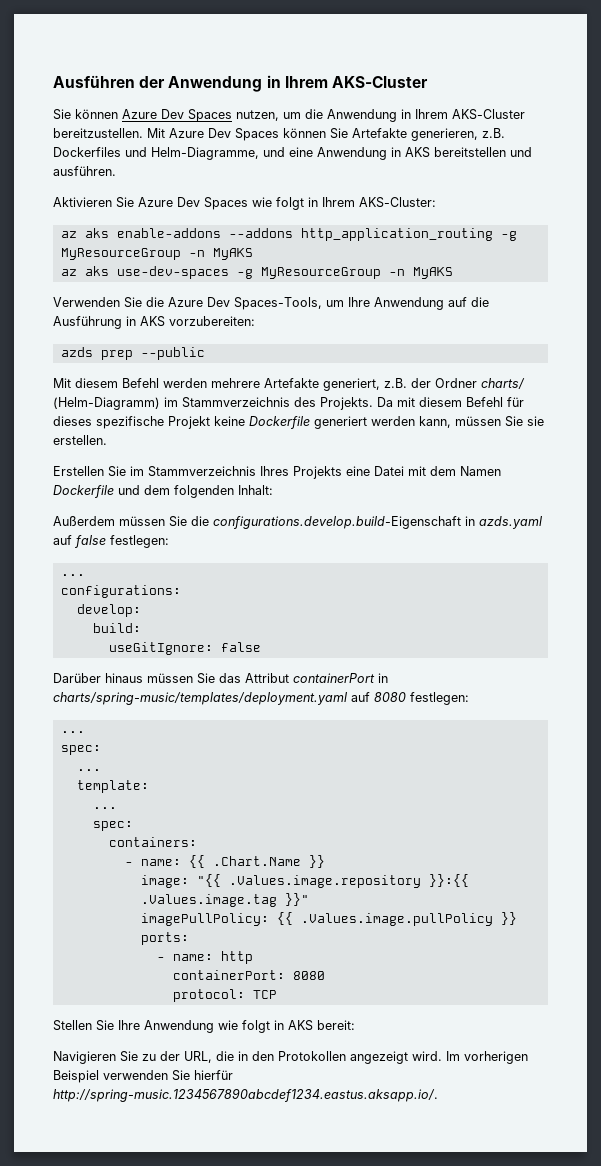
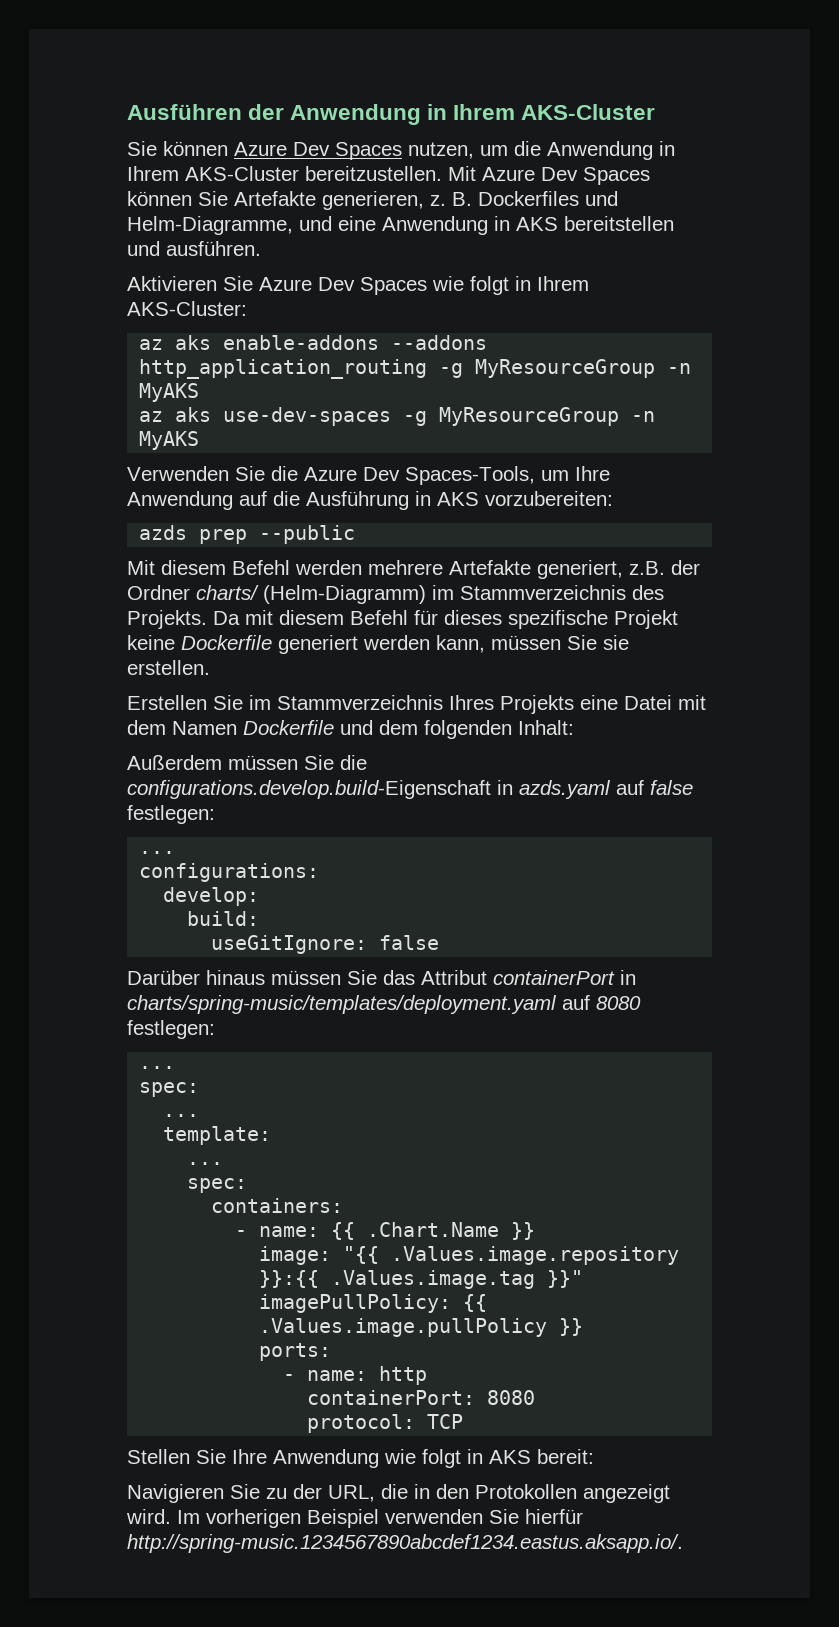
- Mit Azure Dev Spaces können Sie Artefakte generieren, z.B. Dockerfiles und Helm-Diagramme, und eine Anwendung in AKS bereitstellen und ausführen.
+ Mit Azure Dev Spaces können Sie Artefakte generieren, z. B. Dockerfiles und Helm-Diagramme, und eine Anwendung in AKS bereitstellen und ausführen.

